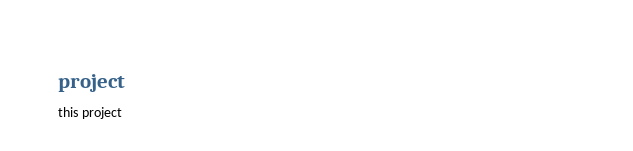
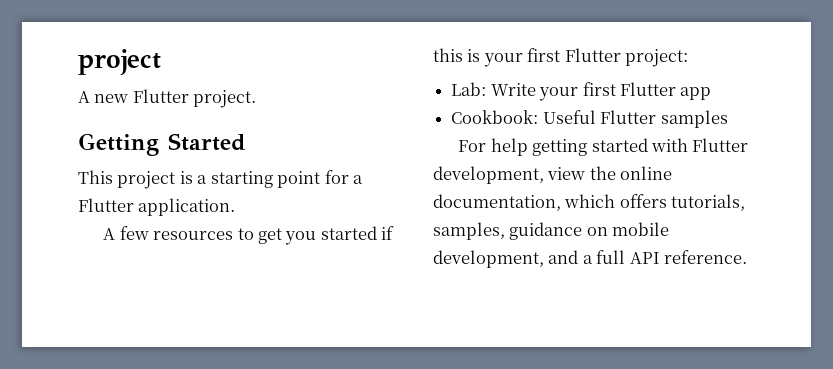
- this project
+ A new Flutter project.
+ Getting Started
+ This project is a starting point for a Flutter application.
+ A few resources to get you started if this is your first Flutter project:
+ Lab: Write your first Flutter app
+ Cookbook: Useful Flutter samples
+ For help getting started with Flutter development, view the online documentation, which offers tutorials, samples, guidance on mobile development, and a full API reference.

